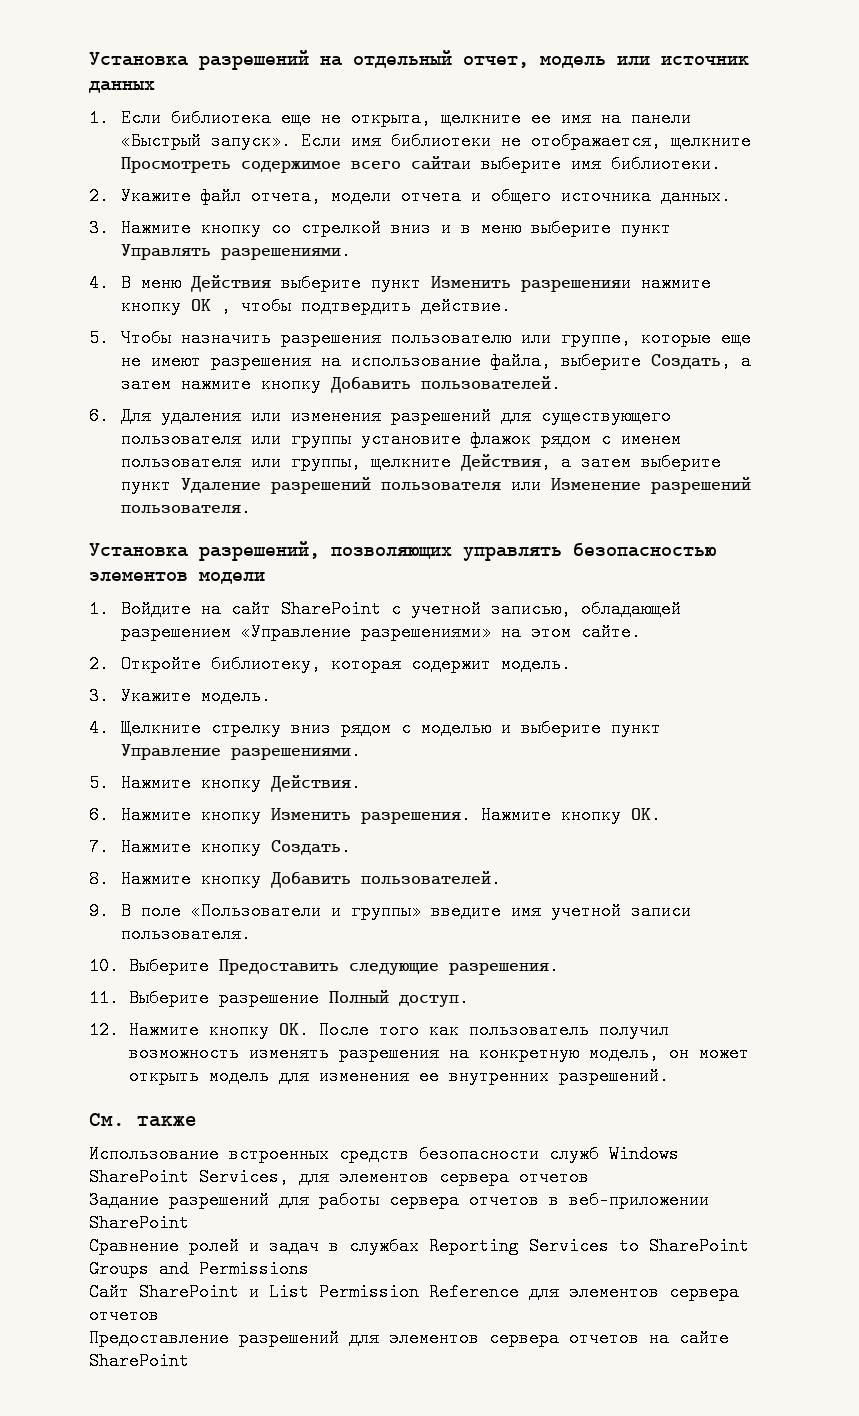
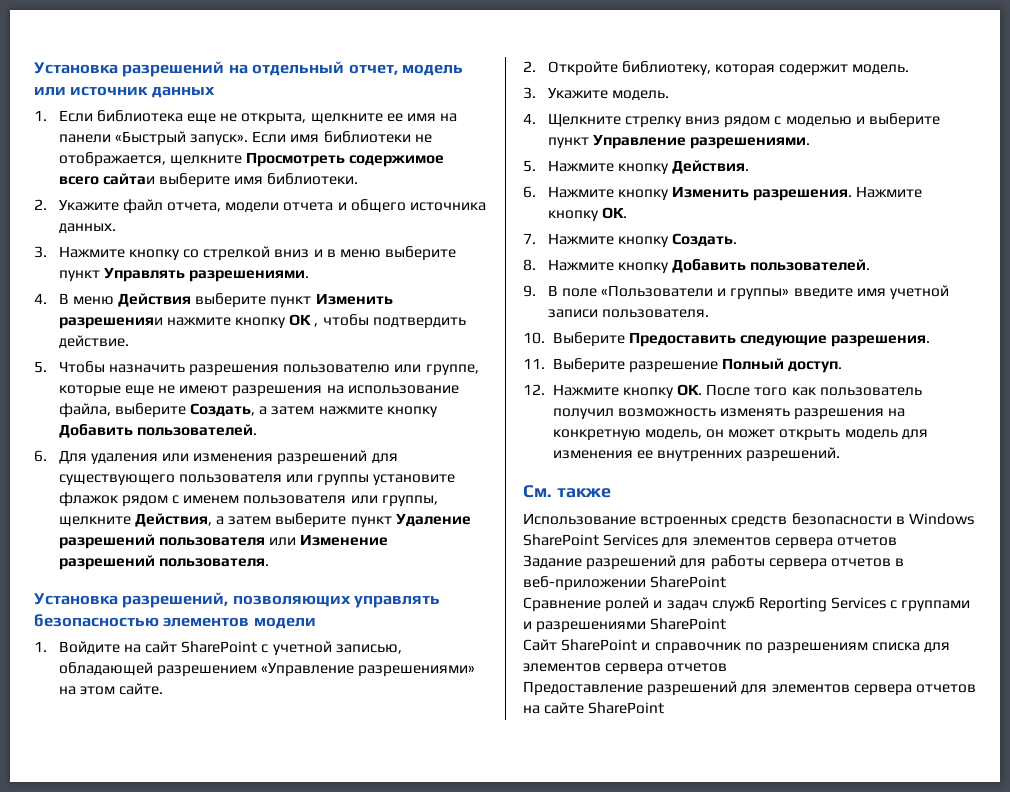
- Использование встроенных средств безопасности служб Windows SharePoint Services, для элементов сервера отчетов
+ Использование встроенных средств безопасности в Windows SharePoint Services для элементов сервера отчетов
- Сравнение ролей и задач в службах Reporting Services to SharePoint Groups and Permissions
+ Сравнение ролей и задач служб Reporting Services с группами и разрешениями SharePoint
- Сайт SharePoint и List Permission Reference для элементов сервера отчетов
+ Сайт SharePoint и справочник по разрешениям списка для элементов сервера отчетов

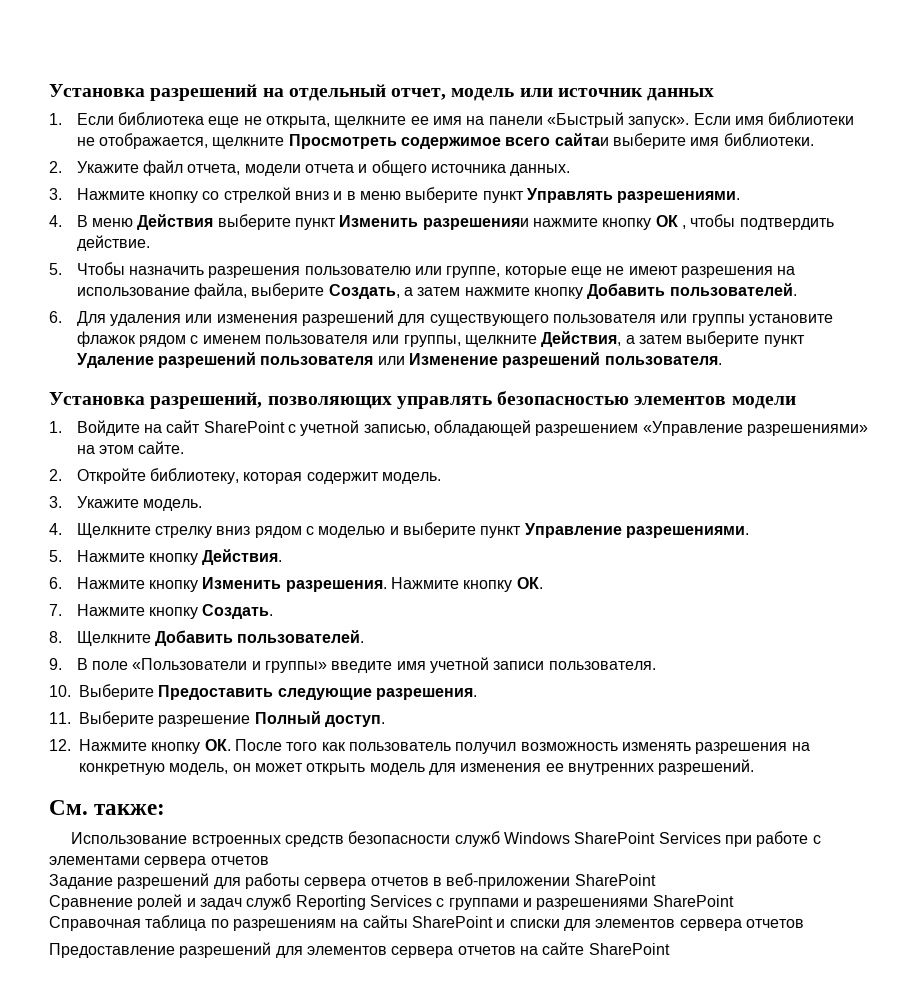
- 8. Нажмите кнопку Добавить пользователей.
+ 8. Щелкните Добавить пользователей.
- См. также
+ См. также:
- Использование встроенных средств безопасности в Windows SharePoint Services для элементов сервера отчетов
+ Использование встроенных средств безопасности служб Windows SharePoint Services при работе с элементами сервера отчетов
- Сайт SharePoint и справочник по разрешениям списка для элементов сервера отчетов
+ Справочная таблица по разрешениям на сайты SharePoint и списки для элементов сервера отчетов

